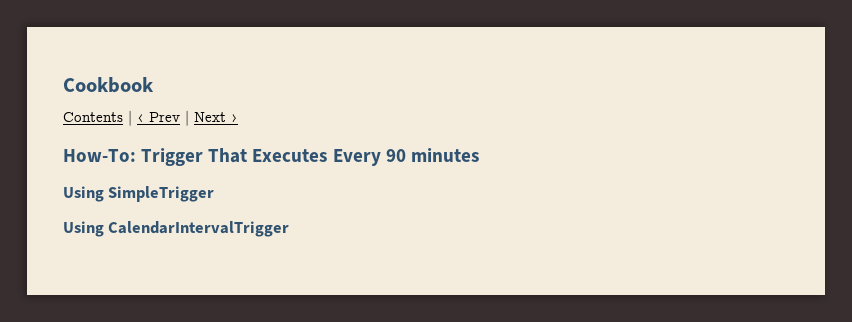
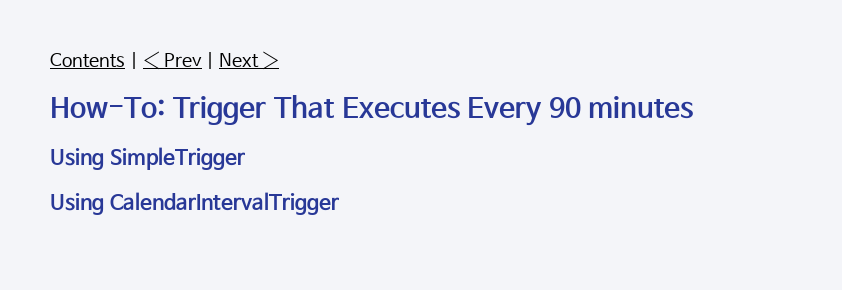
- Cookbook

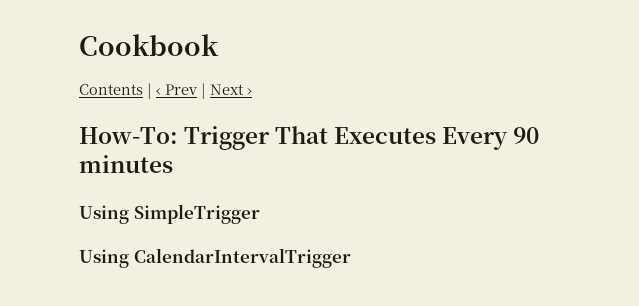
+ Cookbook

